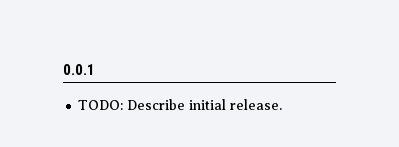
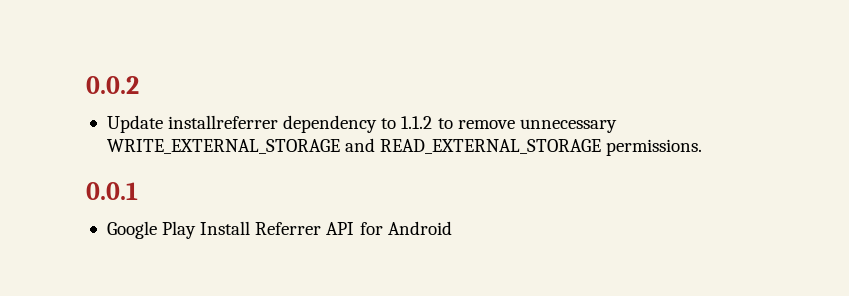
+ 0.0.2
+ Update installreferrer dependency to 1.1.2 to remove unnecessary WRITE_EXTERNAL_STORAGE and READ_EXTERNAL_STORAGE permissions.
  0.0.1
- TODO: Describe initial release.
+ Google Play Install Referrer API for Android

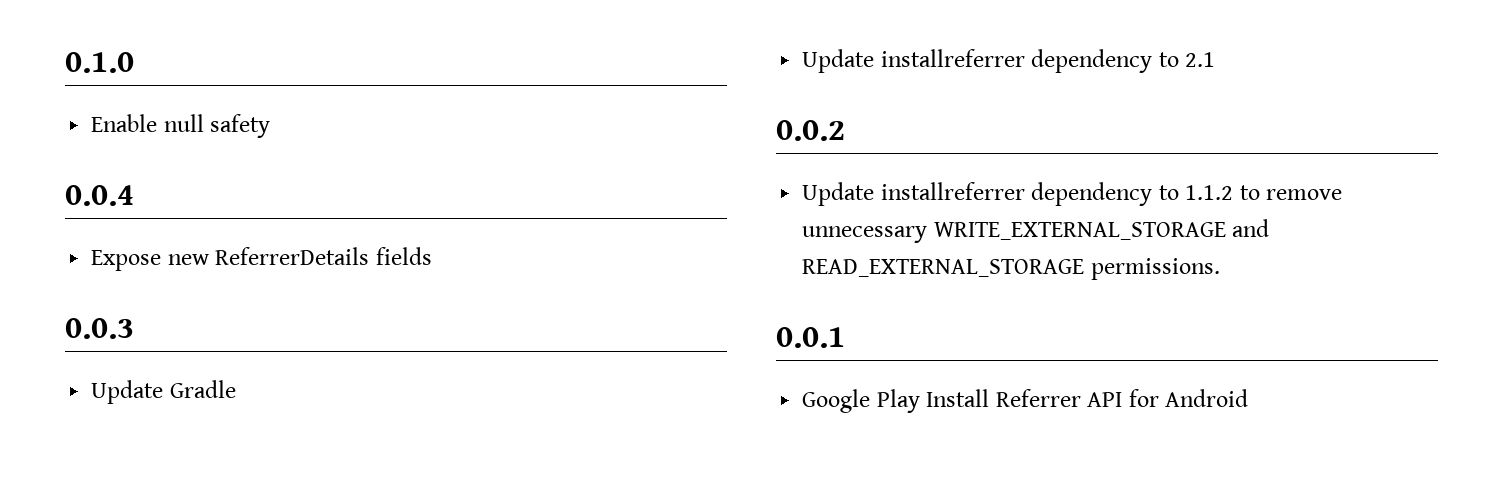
+ 0.1.0
+ Enable null safety
+ 0.0.4
+ Expose new ReferrerDetails fields
+ 0.0.3
+ Update Gradle
+ Update installreferrer dependency to 2.1

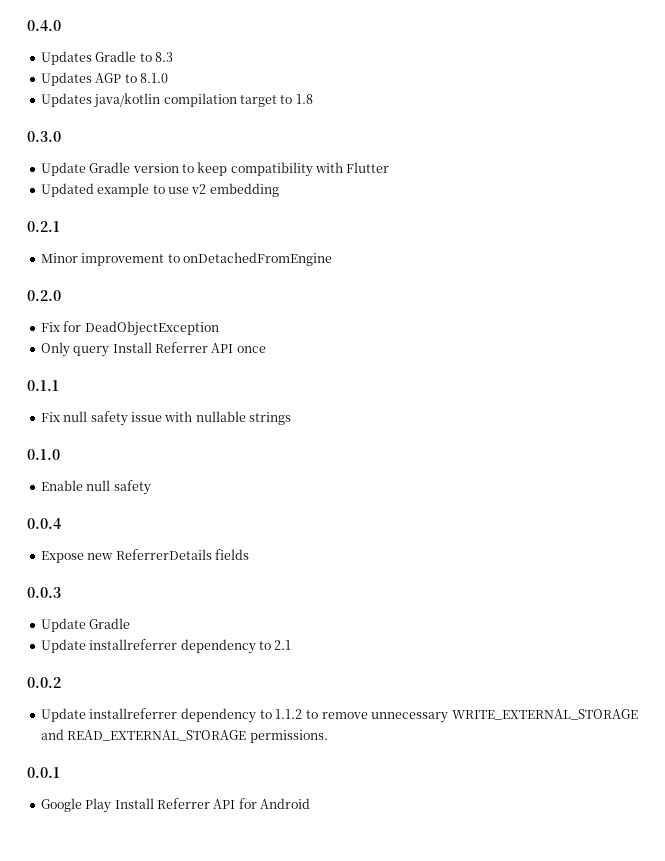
+ 0.4.0
+ Updates Gradle to 8.3
+ Updates AGP to 8.1.0
+ Updates java/kotlin compilation target to 1.8
+ 0.3.0
+ Update Gradle version to keep compatibility with Flutter
+ Updated example to use v2 embedding
+ 0.2.1
+ Minor improvement to onDetachedFromEngine
+ 0.2.0
+ Fix for DeadObjectException
+ Only query Install Referrer API once
+ 0.1.1
+ Fix null safety issue with nullable strings

